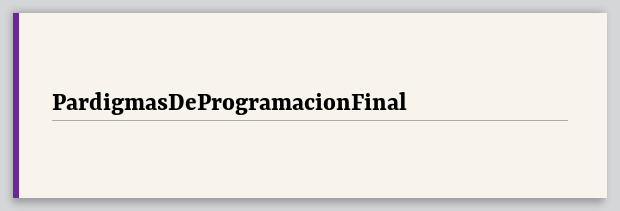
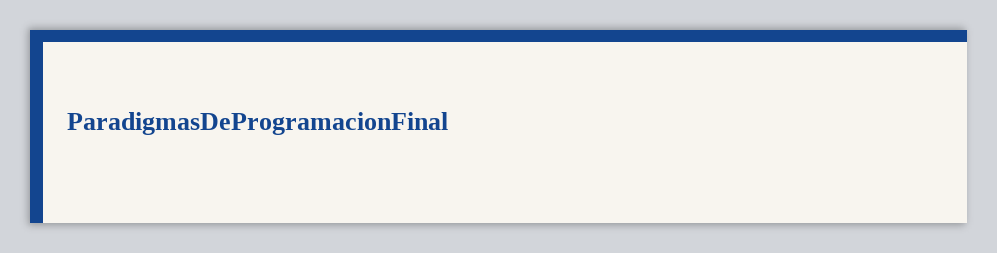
- PardigmasDeProgramacionFinal
+ ParadigmasDeProgramacionFinal

